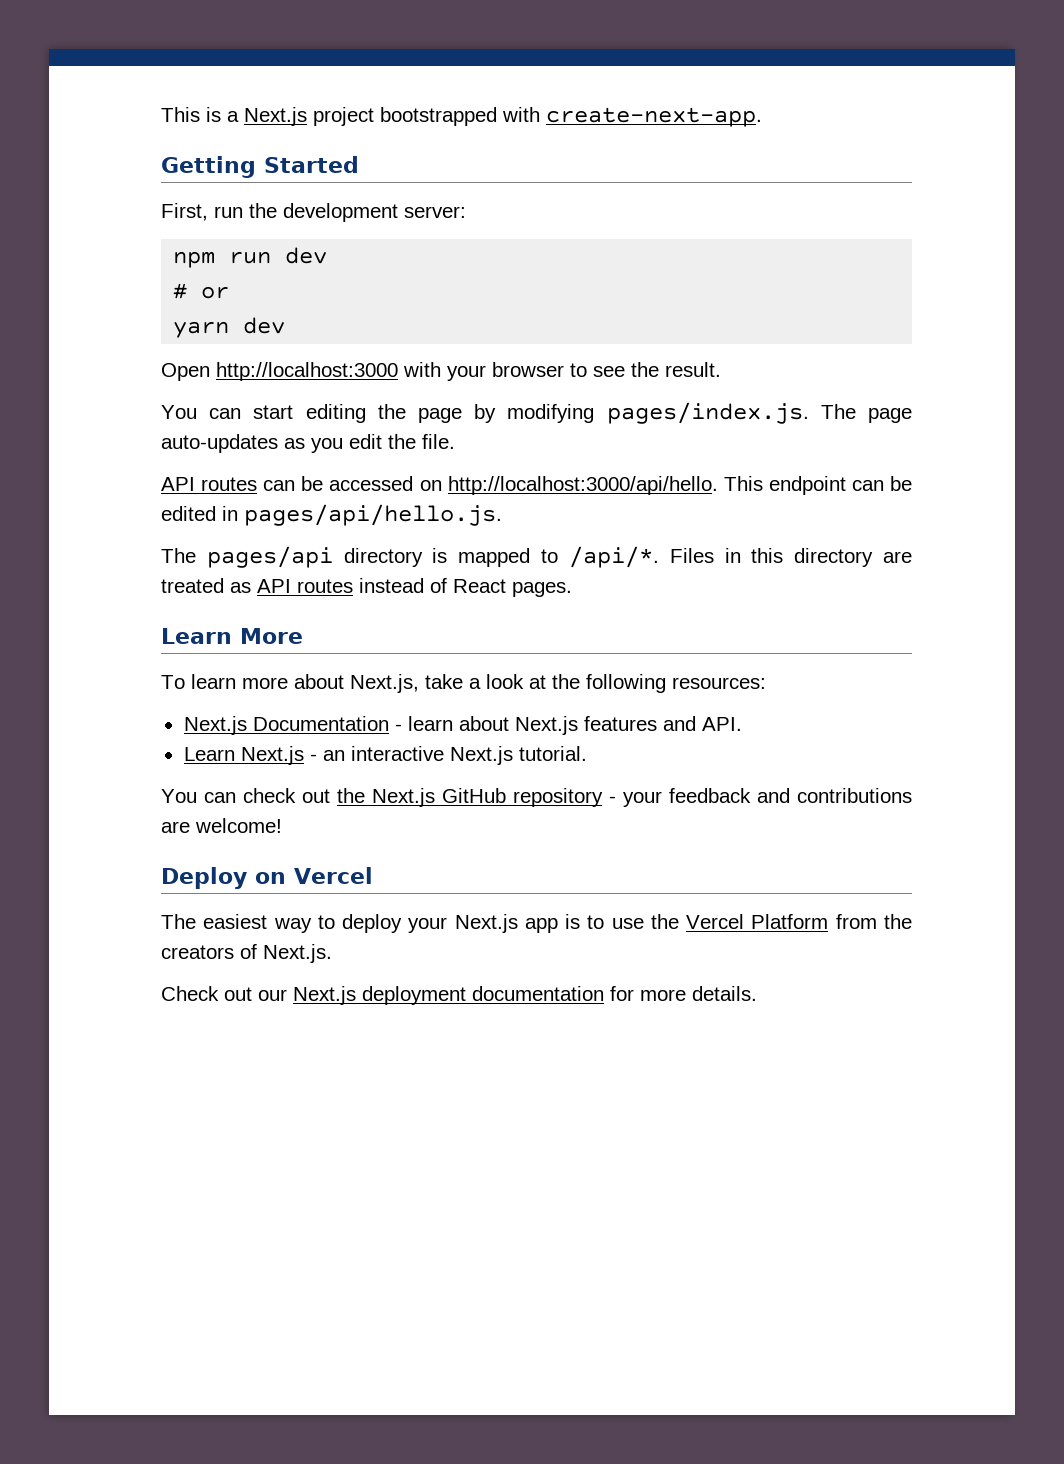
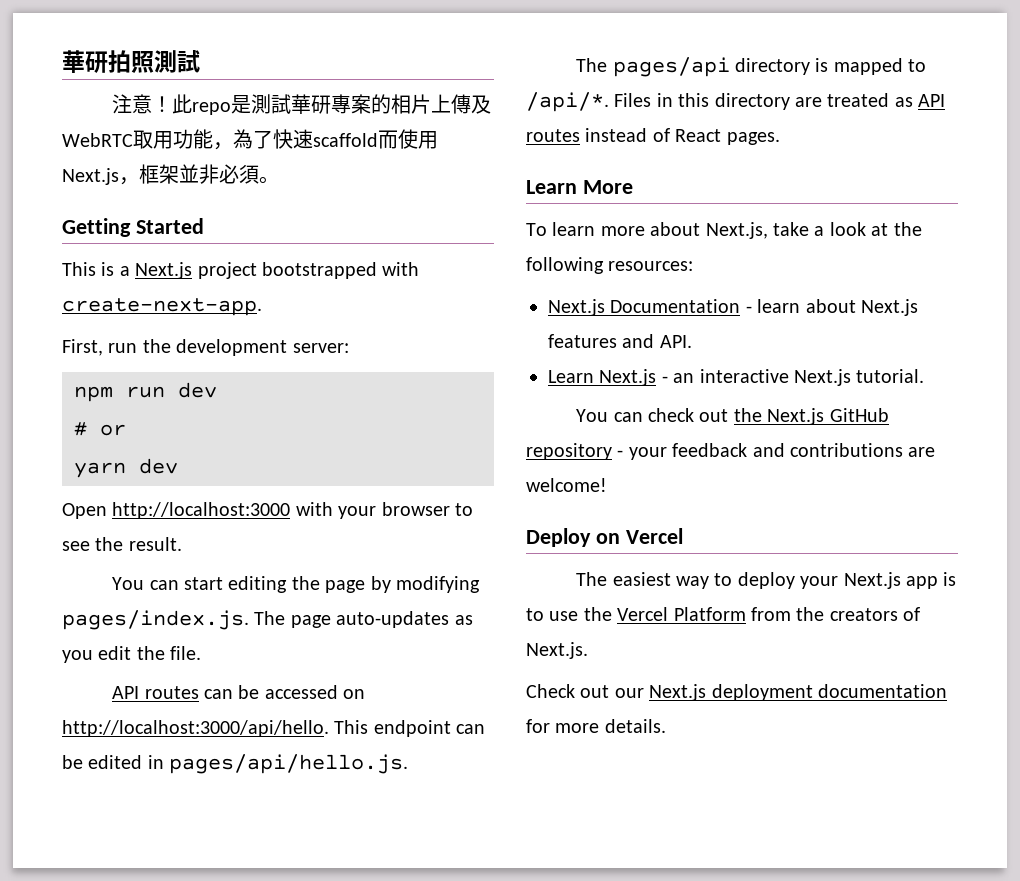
+ 華研拍照測試
+ 注意！此repo是測試華研專案的相片上傳及WebRTC取用功能，為了快速scaffold而使用Next.js，框架並非必須。
+ Getting Started
- Getting Started

